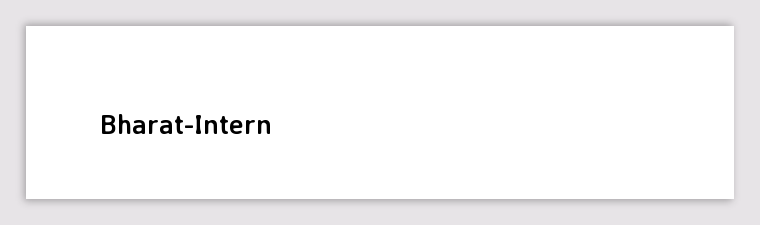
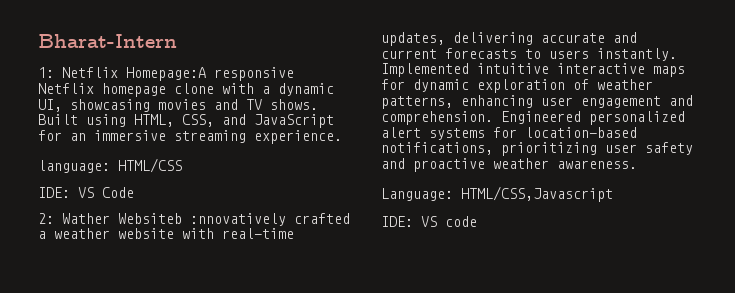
+ 1: Netflix Homepage:A responsive Netflix homepage clone with a dynamic UI, showcasing movies and TV shows. Built using HTML, CSS, and JavaScript for an immersive streaming experience.
+ language: HTML/CSS
+ IDE: VS Code
+ 2: Wather Websiteb :nnovatively crafted a weather website with real-time updates, delivering accurate and current forecasts to users instantly. Implemented intuitive interactive maps for dynamic exploration of weather patterns, enhancing user engagement and comprehension. Engineered personalized alert systems for location-based notifications, prioritizing user safety and proactive weather awareness.
+ Language: HTML/CSS,Javascript
+ IDE: VS code

